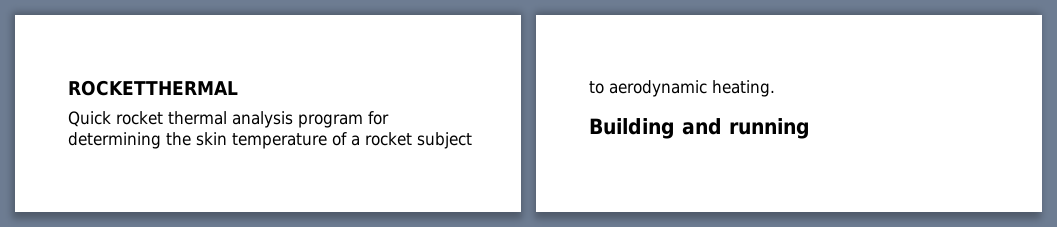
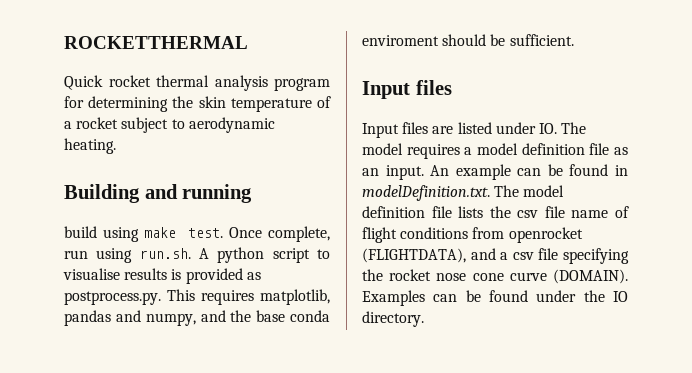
+ build using make test. Once complete, run using run.sh. A python script to visualise results is provided as postprocess.py. This requires matplotlib, pandas and numpy, and the base conda enviroment should be sufficient.
+ Input files
+ Input files are listed under IO. The model requires a model definition file as an input. An example can be found in modelDefinition.txt. The model definition file lists the csv file name of flight conditions from openrocket (FLIGHTDATA), and a csv file specifying the rocket nose cone curve (DOMAIN). Examples can be found under the IO directory.

